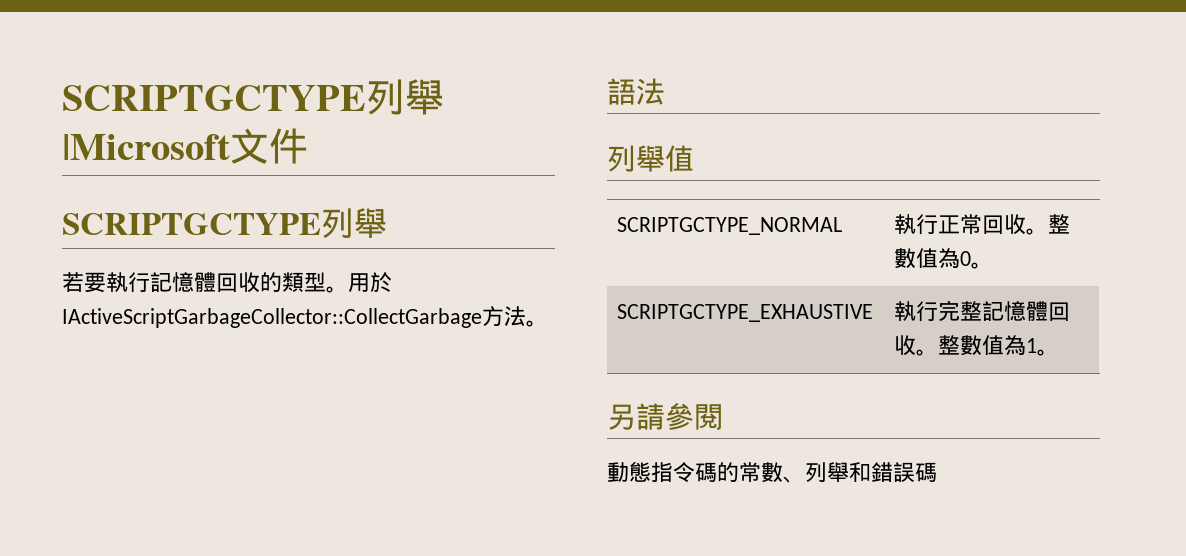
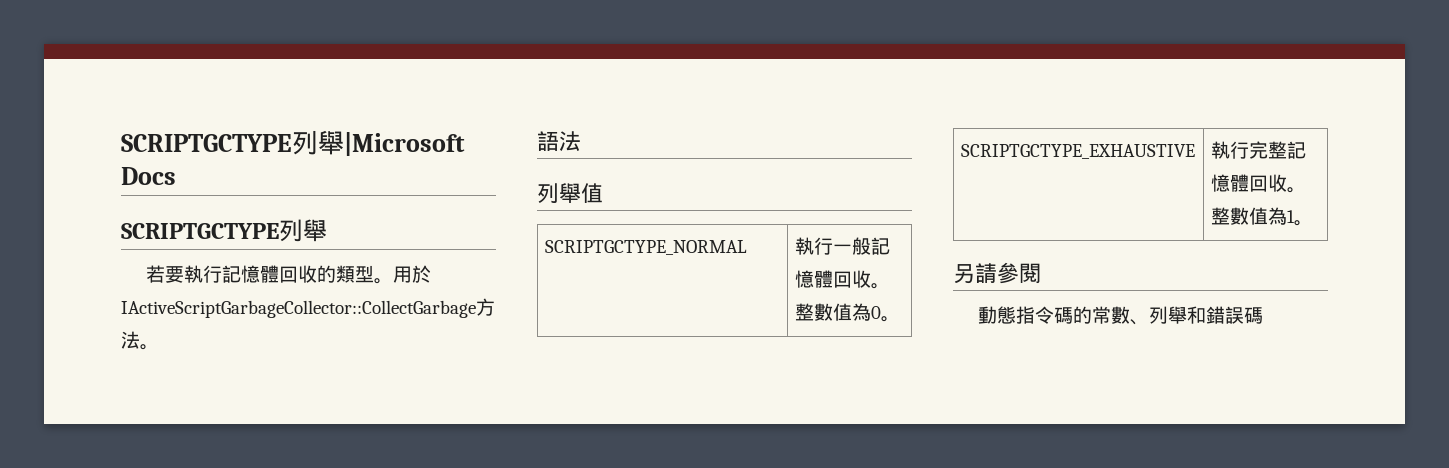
- SCRIPTGCTYPE列舉|Microsoft文件
+ SCRIPTGCTYPE列舉|Microsoft Docs
- SCRIPTGCTYPE_NORMAL | 執行正常回收。整數值為0。
+ SCRIPTGCTYPE_NORMAL | 執行一般記憶體回收。整數值為0。

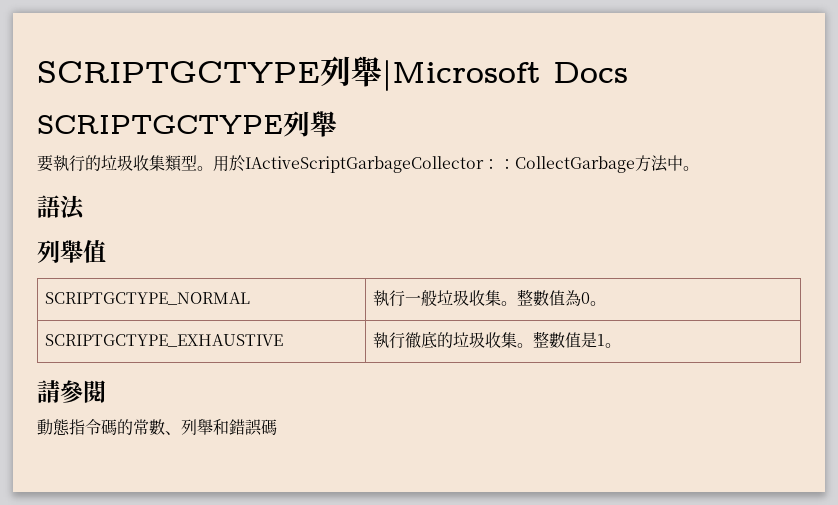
- 若要執行記憶體回收的類型。用於IActiveScriptGarbageCollector::CollectGarbage方法。
+ 要執行的垃圾收集類型。用於IActiveScriptGarbageCollector：：CollectGarbage方法中。
- SCRIPTGCTYPE_NORMAL | 執行一般記憶體回收。整數值為0。
+ SCRIPTGCTYPE_NORMAL | 執行一般垃圾收集。整數值為0。
- SCRIPTGCTYPE_EXHAUSTIVE | 執行完整記憶體回收。整數值為1。
+ SCRIPTGCTYPE_EXHAUSTIVE | 執行徹底的垃圾收集。整數值是1。
- 另請參閱
+ 請參閱

